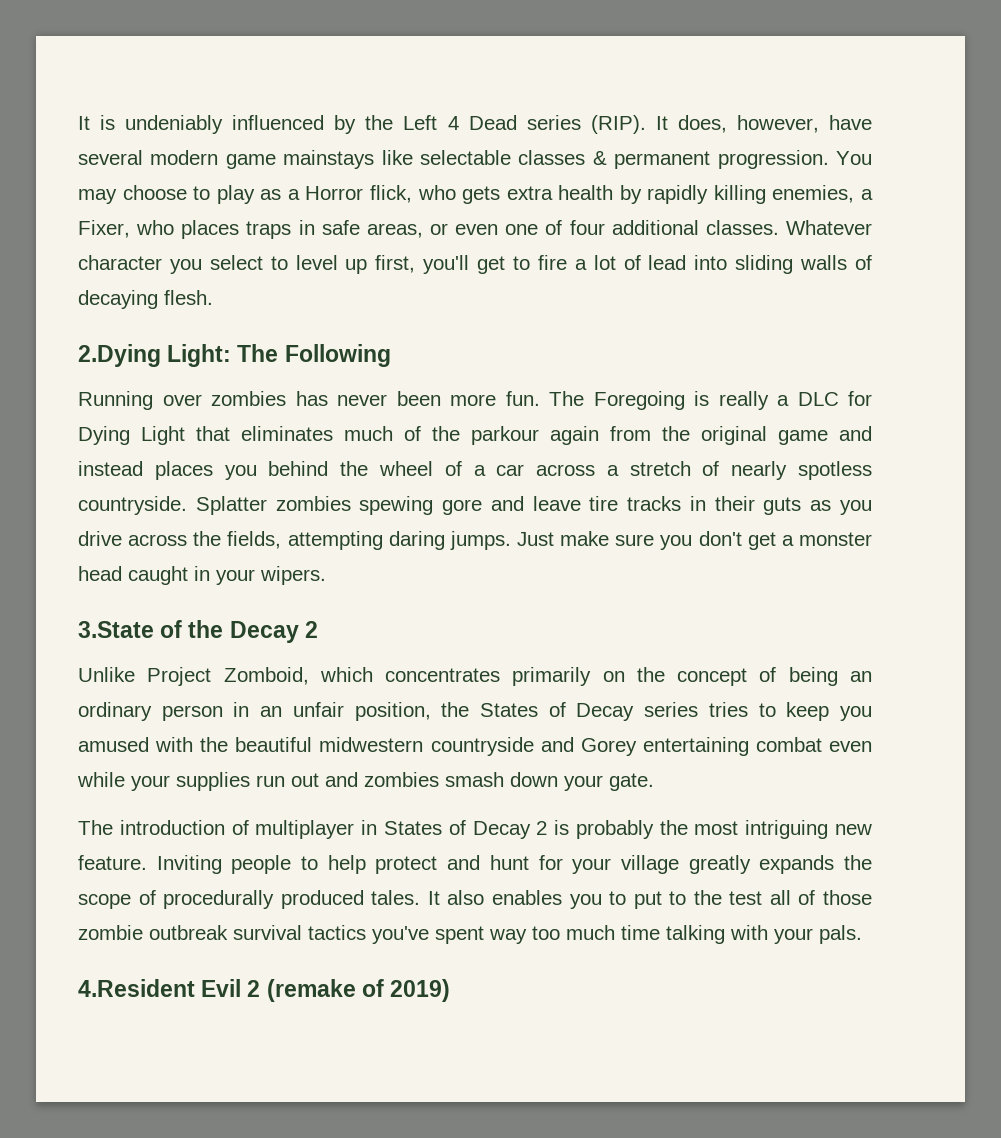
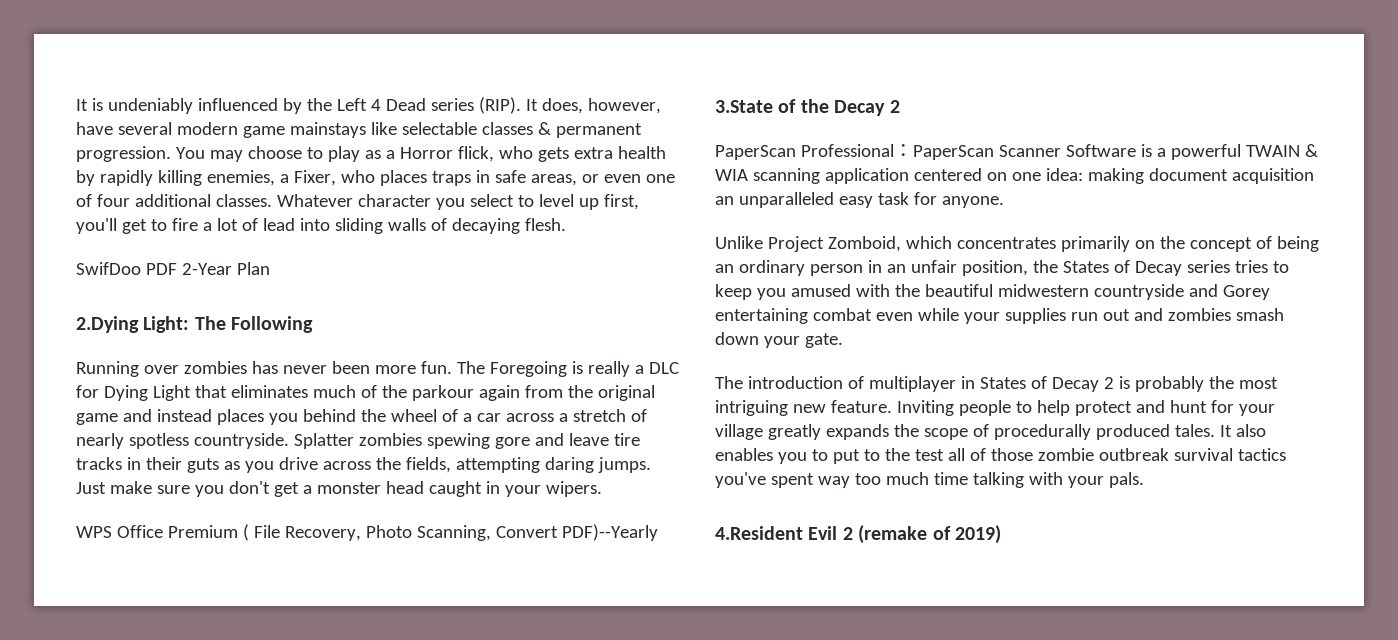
+ SwifDoo PDF 2-Year Plan
+ WPS Office Premium ( File Recovery, Photo Scanning, Convert PDF)--Yearly
+ PaperScan Professional：PaperScan Scanner Software is a powerful TWAIN & WIA scanning application centered on one idea: making document acquisition an unparalleled easy task for anyone.

